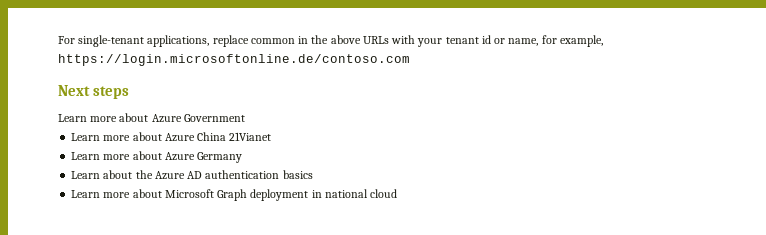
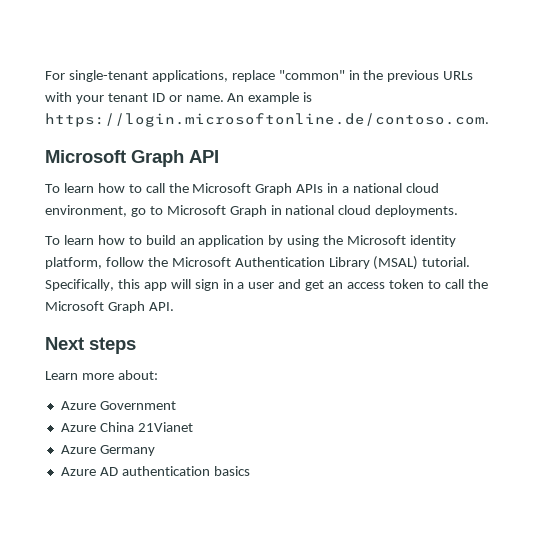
- For single-tenant applications, replace common in the above URLs with your tenant id or name, for example, https://login.microsoftonline.de/contoso.com
+ For single-tenant applications, replace "common" in the previous URLs with your tenant ID or name. An example is https://login.microsoftonline.de/contoso.com.
+ Microsoft Graph API
+ To learn how to call the Microsoft Graph APIs in a national cloud environment, go to Microsoft Graph in national cloud deployments.
+ To learn how to build an application by using the Microsoft identity platform, follow the Microsoft Authentication Library (MSAL) tutorial. Specifically, this app will sign in a user and get an access token to call the Microsoft Graph API.
- Learn more about Azure Government
+ Learn more about:
+ Azure Government
- Learn more about Azure China 21Vianet
+ Azure China 21Vianet
- Learn more about Azure Germany
+ Azure Germany
- Learn about the Azure AD authentication basics
+ Azure AD authentication basics
- Learn more about Microsoft Graph deployment in national cloud

